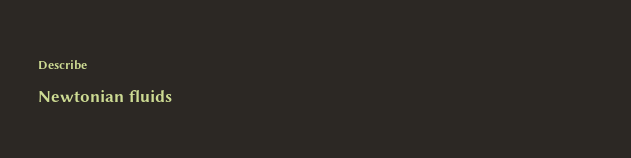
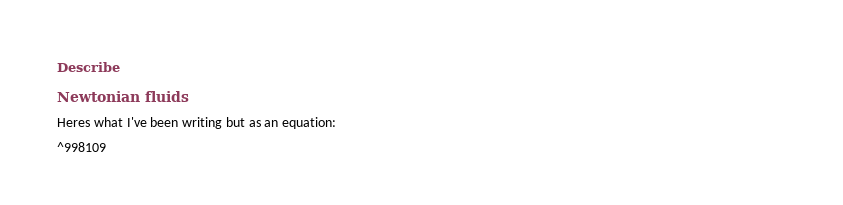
+ Heres what I've been writing but as an equation:
+ ^998109

